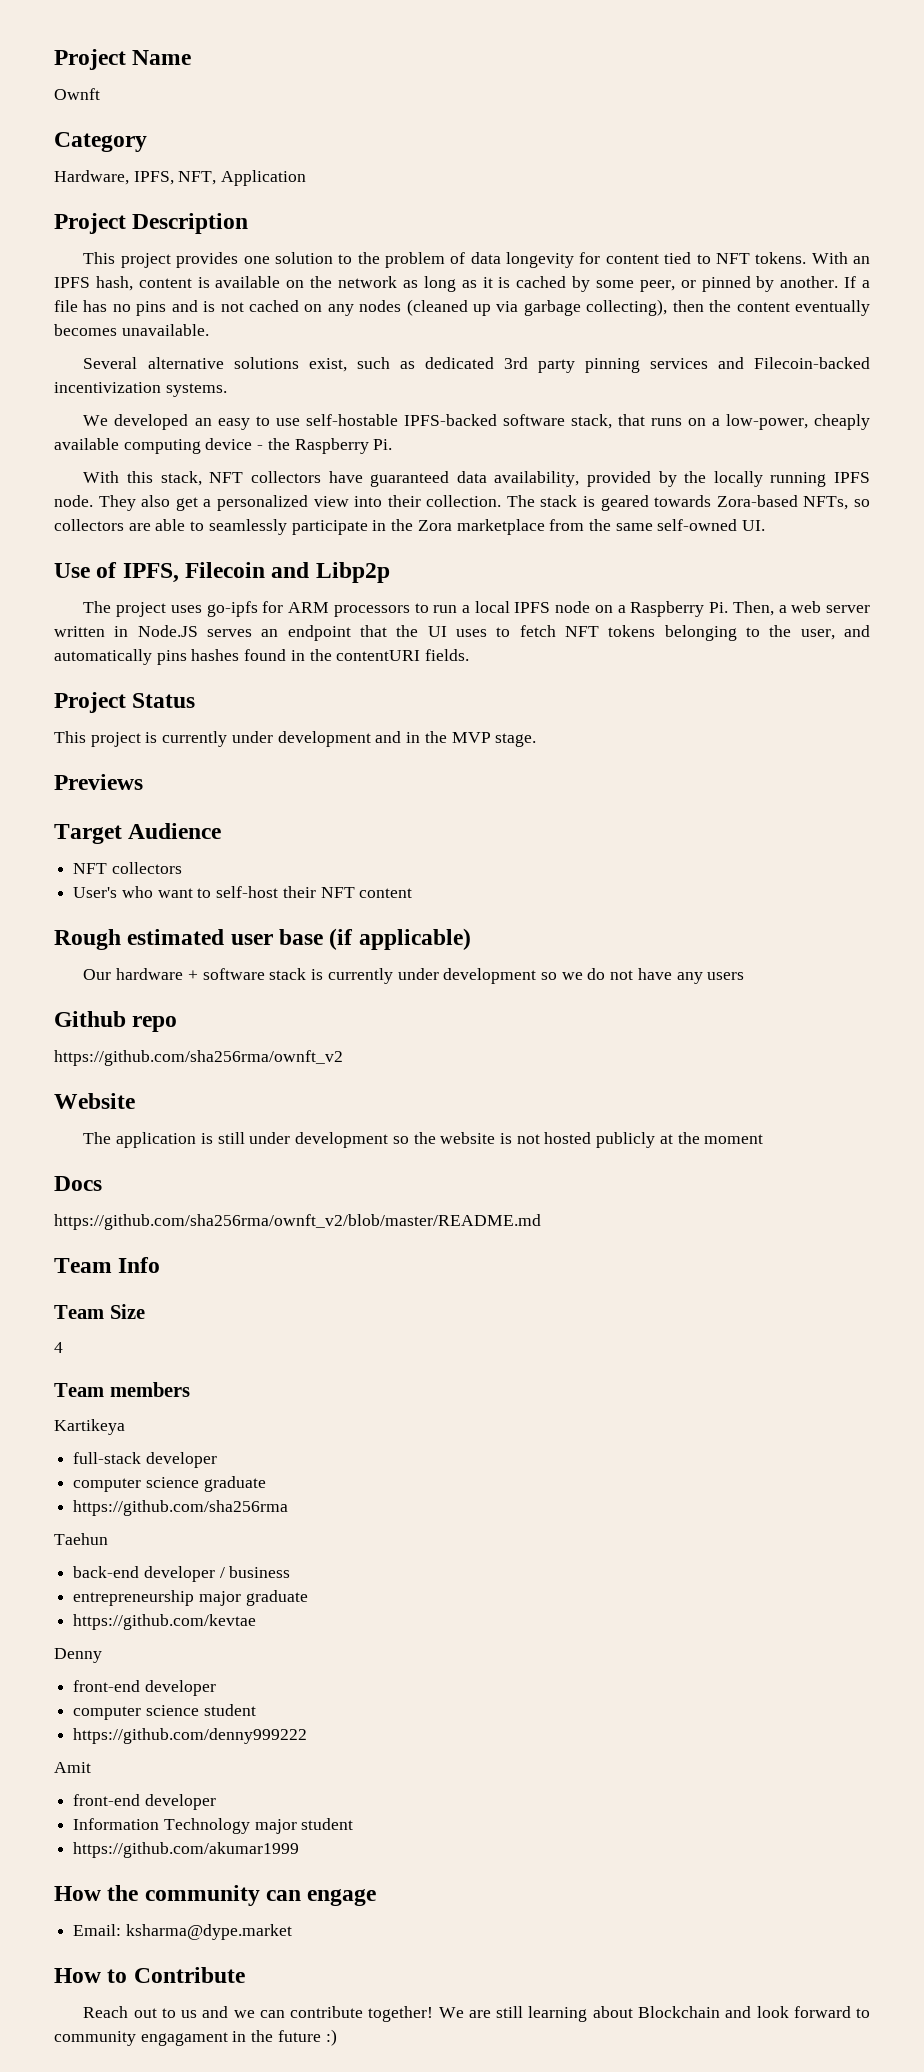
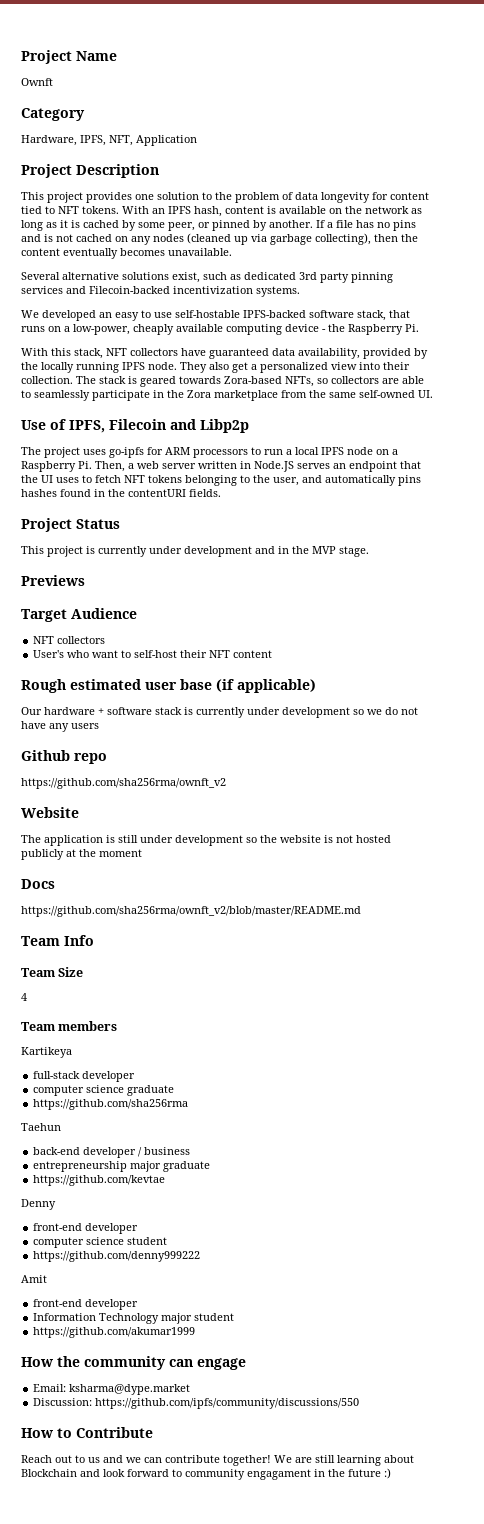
+ Discussion: https://github.com/ipfs/community/discussions/550

